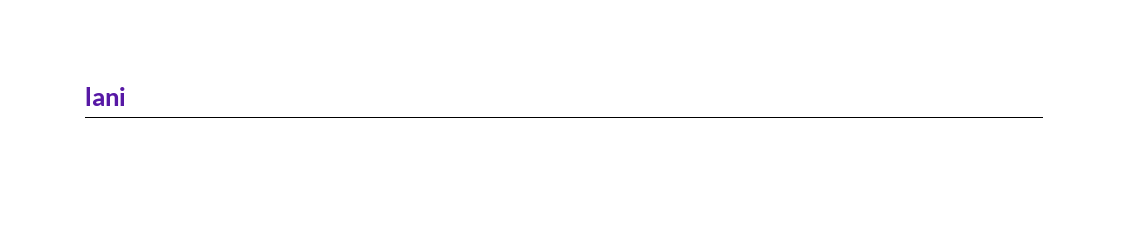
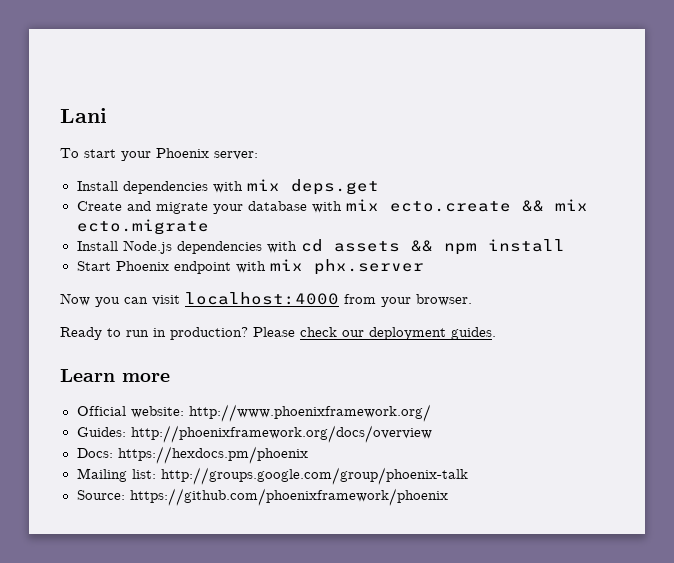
- lani
+ Lani
+ To start your Phoenix server:
+ Install dependencies with mix deps.get
+ Create and migrate your database with mix ecto.create && mix ecto.migrate
+ Install Node.js dependencies with cd assets && npm install
+ Start Phoenix endpoint with mix phx.server
+ Now you can visit localhost:4000 from your browser.
+ Ready to run in production? Please check our deployment guides.
+ Learn more
+ Official website: http://www.phoenixframework.org/
+ Guides: http://phoenixframework.org/docs/overview
+ Docs: https://hexdocs.pm/phoenix
+ Mailing list: http://groups.google.com/group/phoenix-talk
+ Source: https://github.com/phoenixframework/phoenix

